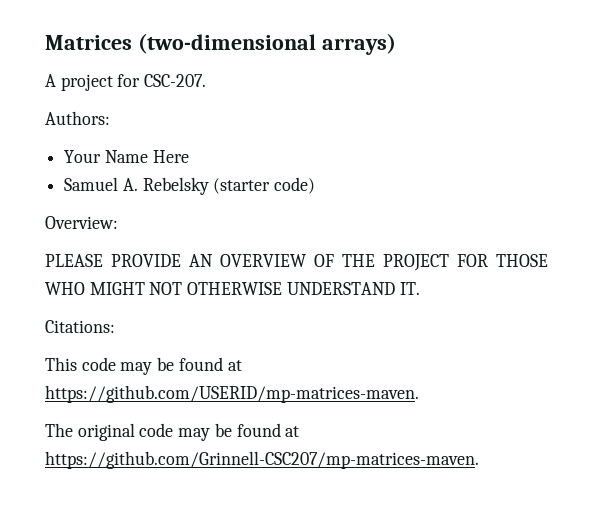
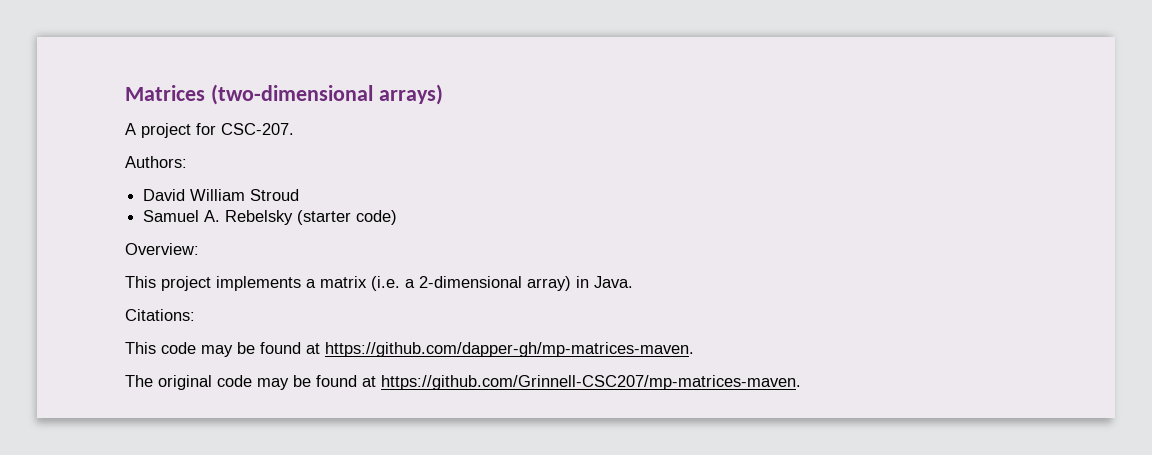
- Your Name Here
+ David William Stroud
- PLEASE PROVIDE AN OVERVIEW OF THE PROJECT FOR THOSE WHO MIGHT NOT OTHERWISE UNDERSTAND IT.
+ This project implements a matrix (i.e. a 2-dimensional array) in Java.
- This code may be found at https://github.com/USERID/mp-matrices-maven.
+ This code may be found at https://github.com/dapper-gh/mp-matrices-maven.

